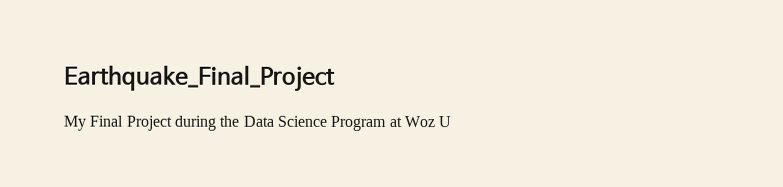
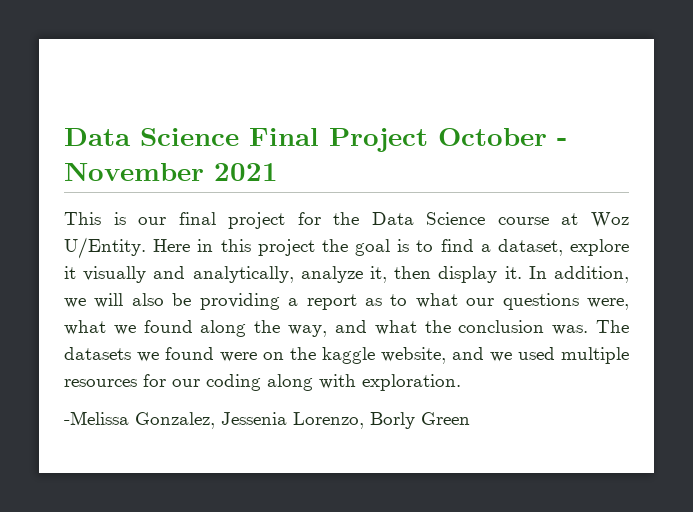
- Earthquake_Final_Project
- My Final Project during the Data Science Program at Woz U
+ Data Science Final Project October - November 2021
+ This is our final project for the Data Science course at Woz U/Entity. Here in this project the goal is to find a dataset, explore it visually and analytically, analyze it, then display it. In addition, we will also be providing a report as to what our questions were, what we found along the way, and what the conclusion was. The datasets we found were on the kaggle website, and we used multiple resources for our coding along with exploration.
+ -Melissa Gonzalez, Jessenia Lorenzo, Borly Green

